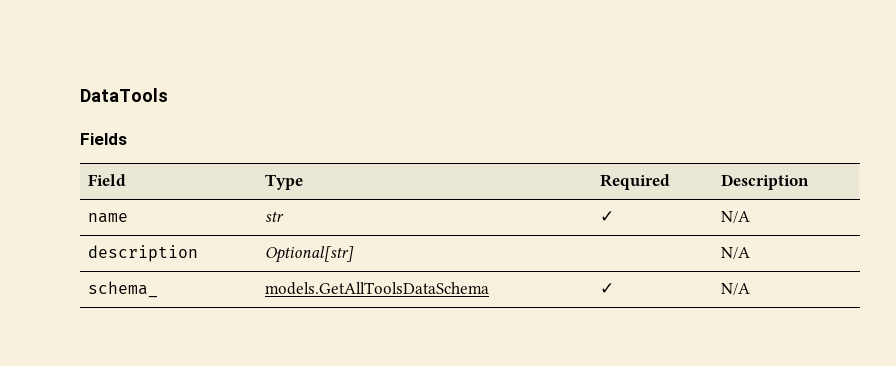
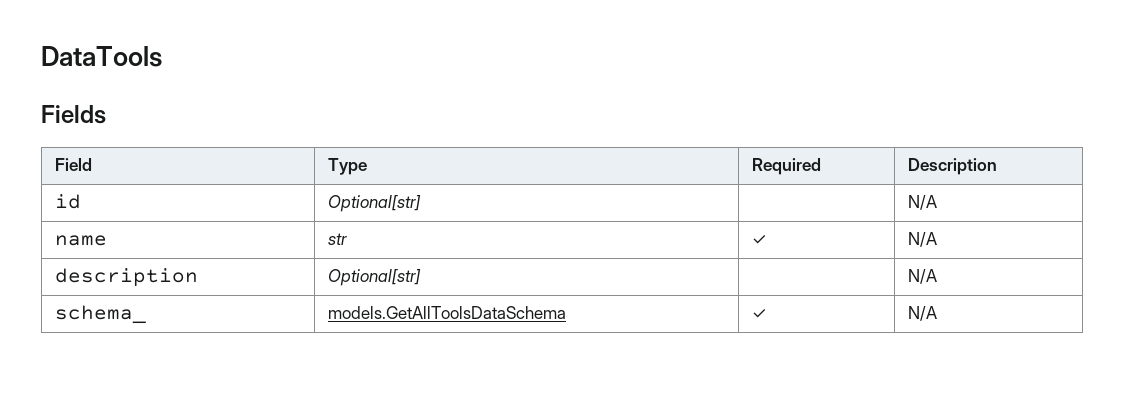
+ id | Optional[str] | | N/A

